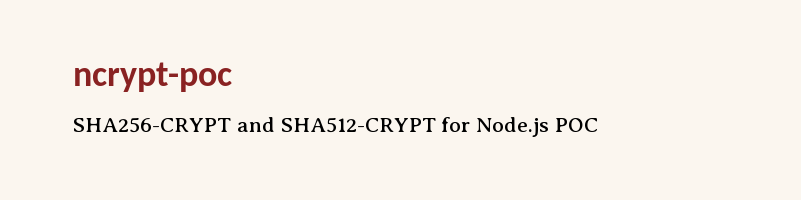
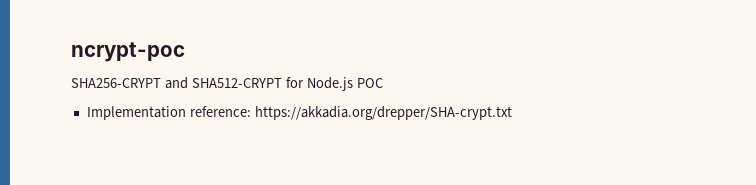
+ Implementation reference: https://akkadia.org/drepper/SHA-crypt.txt

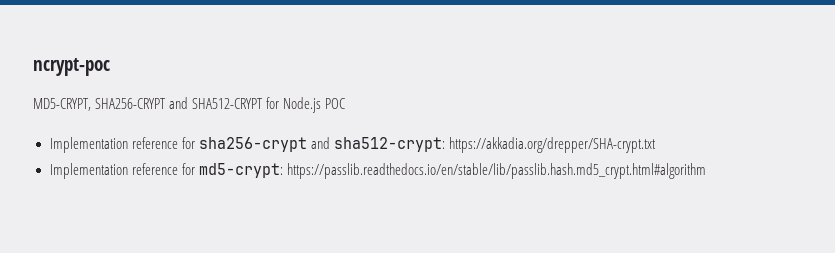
- SHA256-CRYPT and SHA512-CRYPT for Node.js POC
+ MD5-CRYPT, SHA256-CRYPT and SHA512-CRYPT for Node.js POC
- Implementation reference: https://akkadia.org/drepper/SHA-crypt.txt
+ Implementation reference for sha256-crypt and sha512-crypt: https://akkadia.org/drepper/SHA-crypt.txt
+ Implementation reference for md5-crypt: https://passlib.readthedocs.io/en/stable/lib/passlib.hash.md5_crypt.html#algorithm

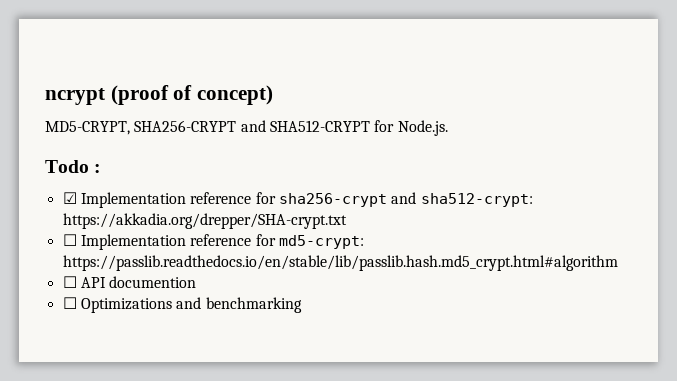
- ncrypt-poc
+ ncrypt (proof of concept)
- MD5-CRYPT, SHA256-CRYPT and SHA512-CRYPT for Node.js POC
- Implementation reference for sha256-crypt and sha512-crypt: https://akkadia.org/drepper/SHA-crypt.txt
+ MD5-CRYPT, SHA256-CRYPT and SHA512-CRYPT for Node.js.
+ Todo :
+ ☑ Implementation reference for sha256-crypt and sha512-crypt: https://akkadia.org/drepper/SHA-crypt.txt
- Implementation reference for md5-crypt: https://passlib.readthedocs.io/en/stable/lib/passlib.hash.md5_crypt.html#algorithm
+ ☐ Implementation reference for md5-crypt: https://passlib.readthedocs.io/en/stable/lib/passlib.hash.md5_crypt.html#algorithm
+ ☐ API documention
+ ☐ Optimizations and benchmarking

